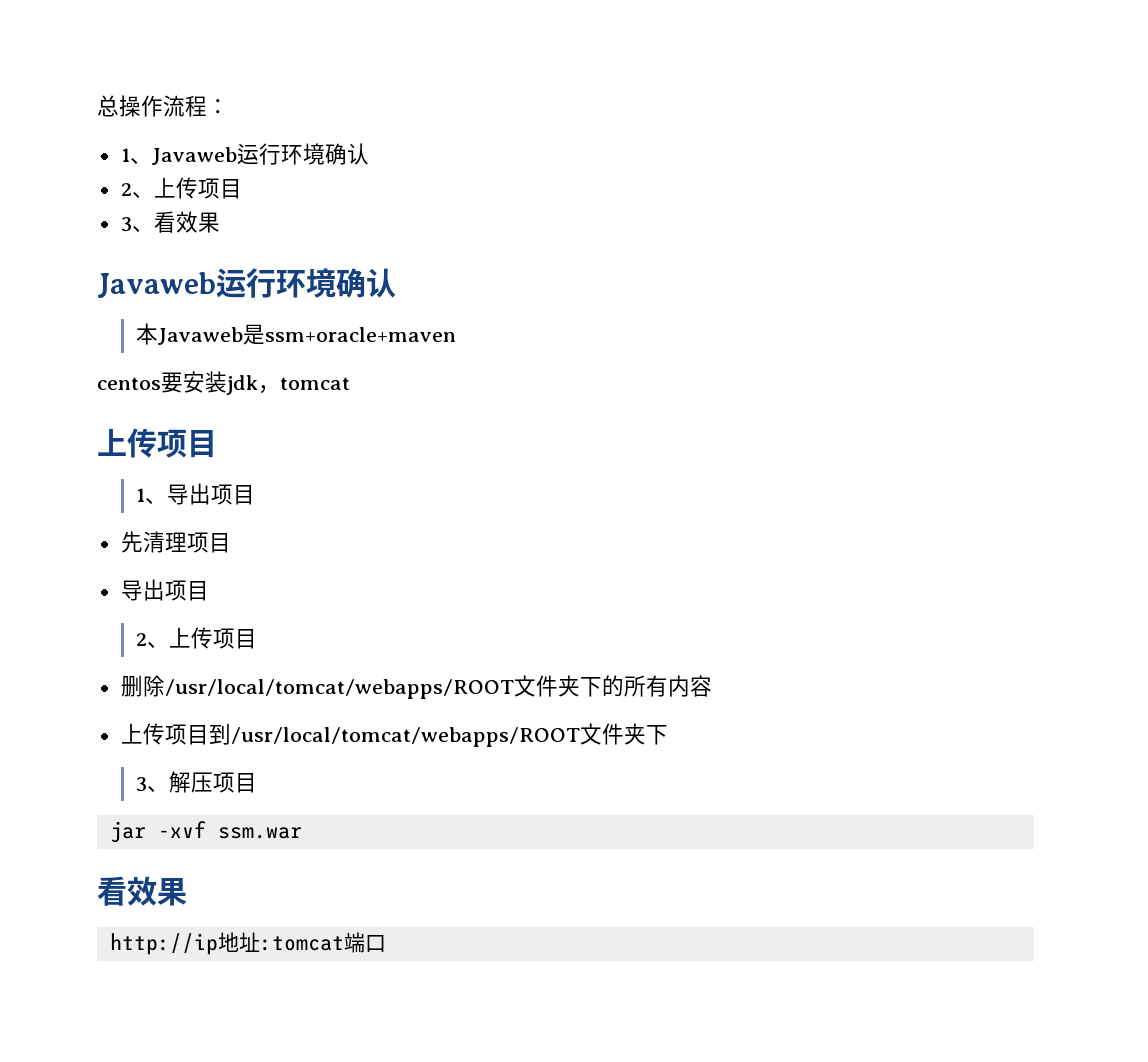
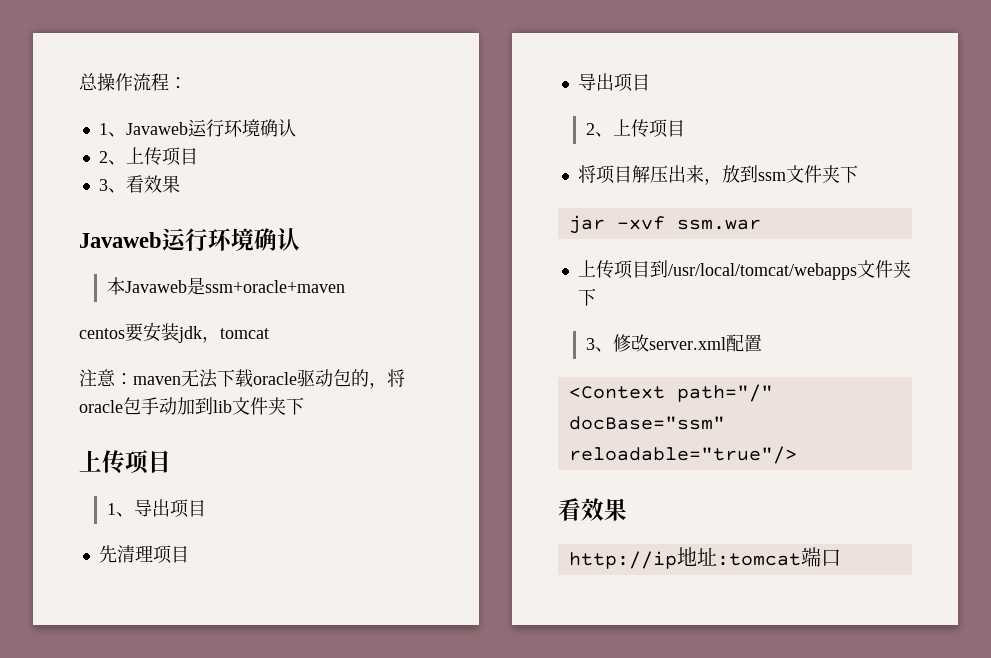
+ 注意：maven无法下载oracle驱动包的，将oracle包手动加到lib文件夹下
- 删除/usr/local/tomcat/webapps/ROOT文件夹下的所有内容
+ 将项目解压出来，放到ssm文件夹下
+ jar -xvf ssm.war
- 上传项目到/usr/local/tomcat/webapps/ROOT文件夹下
+ 上传项目到/usr/local/tomcat/webapps文件夹下
- 3、解压项目
- jar -xvf ssm.war
+ 3、修改server.xml配置
+ <Context path="/" docBase="ssm" reloadable="true"/>

